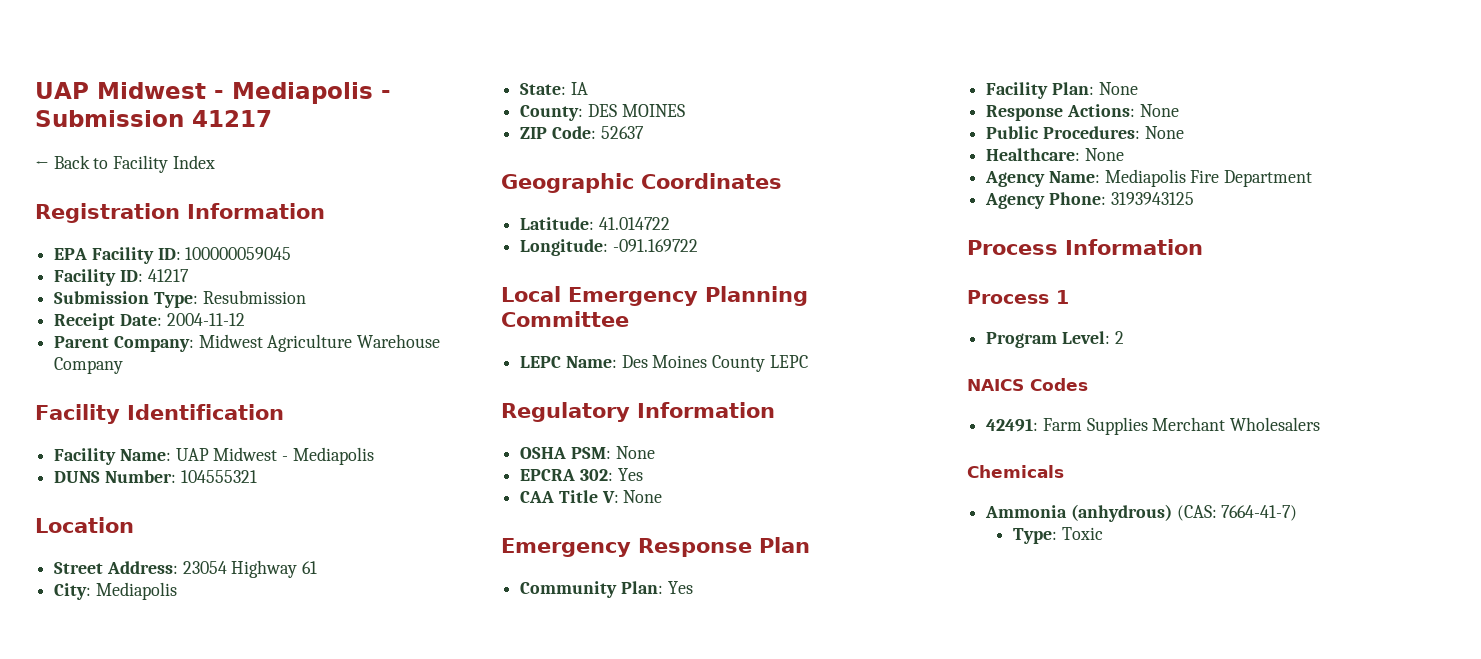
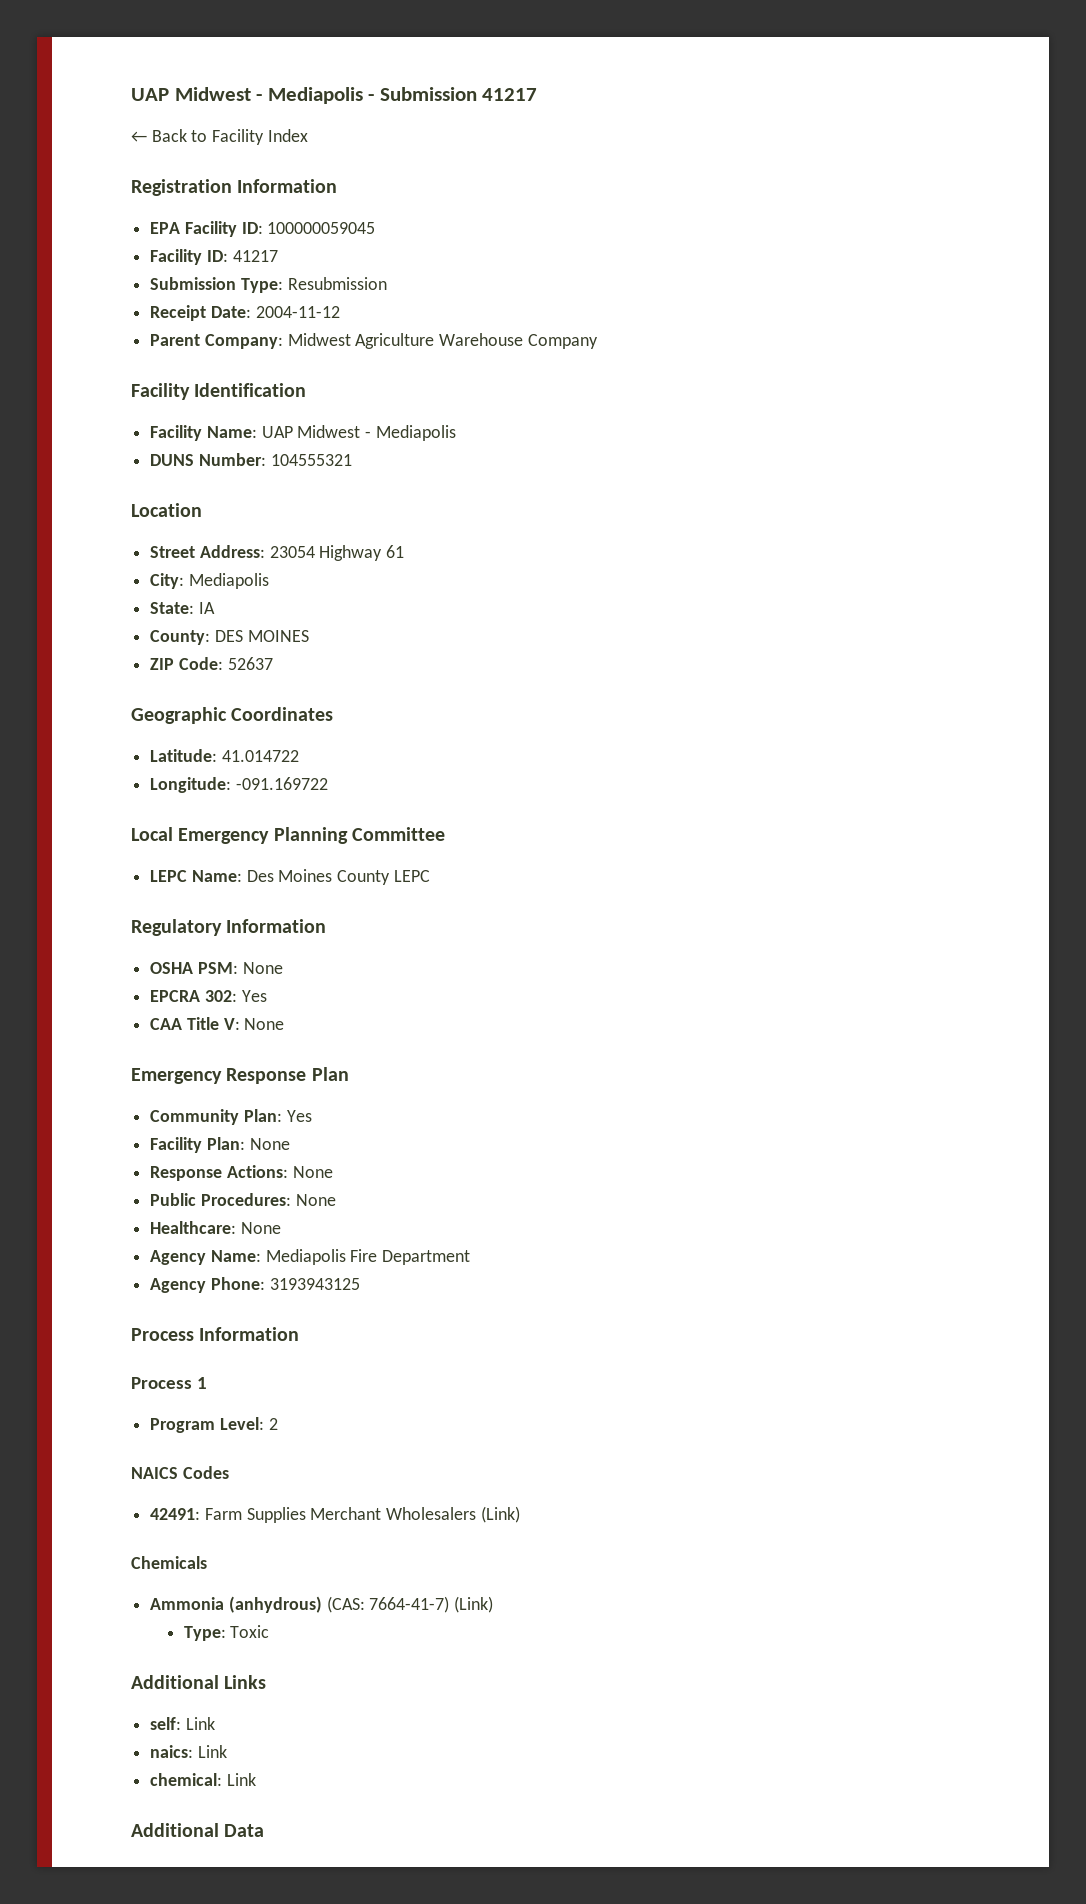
- 42491: Farm Supplies Merchant Wholesalers
+ 42491: Farm Supplies Merchant Wholesalers (Link)
- Ammonia (anhydrous) (CAS: 7664-41-7)
+ Ammonia (anhydrous) (CAS: 7664-41-7) (Link)
+ Additional Links
+ self: Link
+ naics: Link
+ chemical: Link
+ Additional Data

